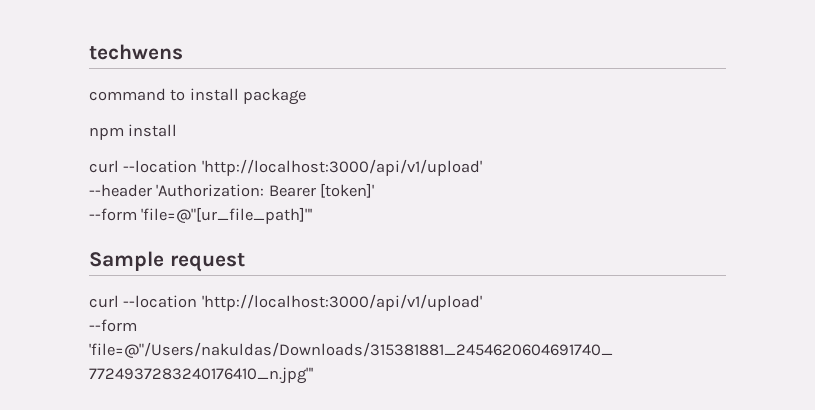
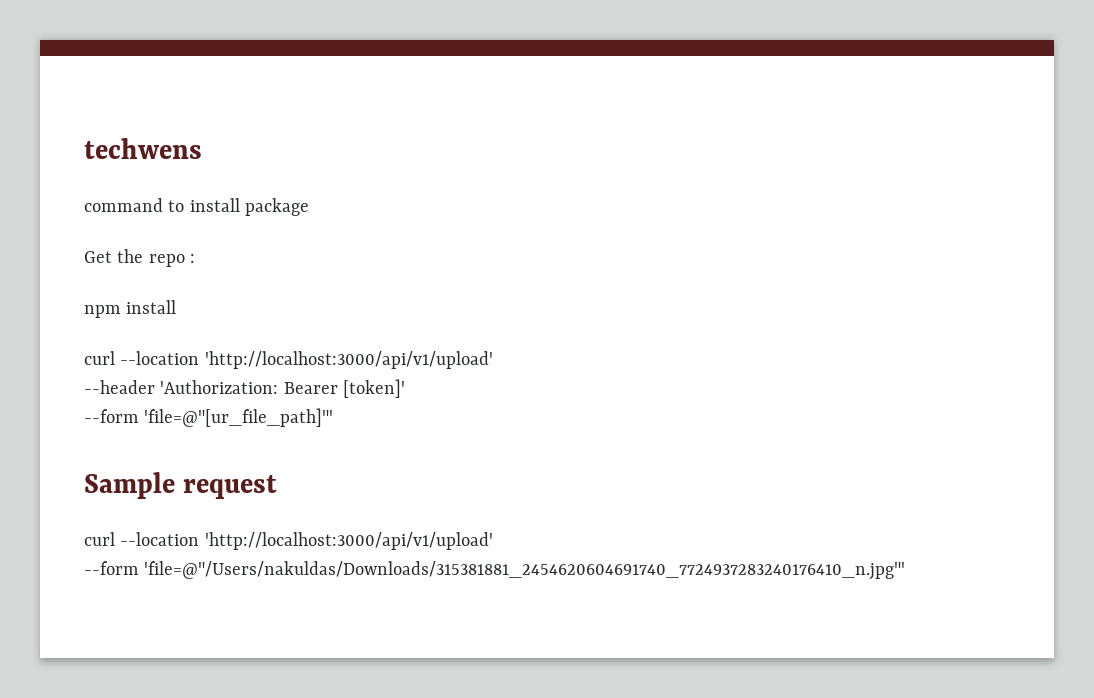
+ Get the repo :

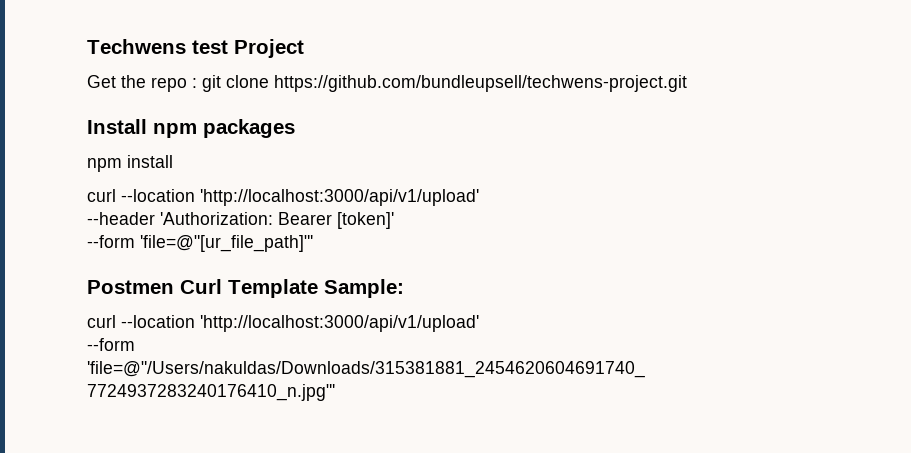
- techwens
- command to install package
+ Techwens test Project
- Get the repo :
+ Get the repo : git clone https://github.com/bundleupsell/techwens-project.git
+ Install npm packages
- Sample request
+ Postmen Curl Template Sample:

